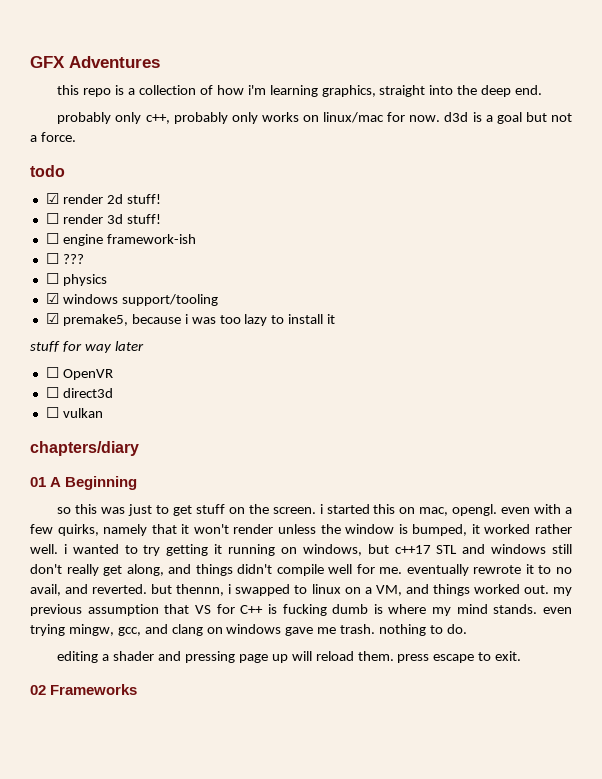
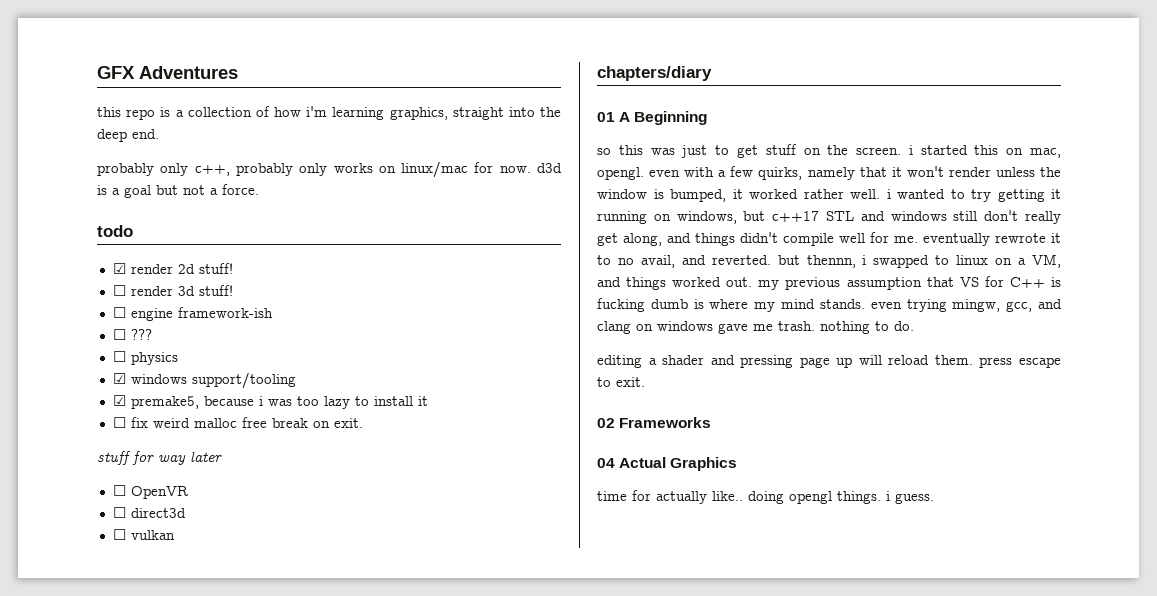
+ ☐ fix weird malloc free break on exit.
+ 04 Actual Graphics
+ time for actually like.. doing opengl things. i guess.

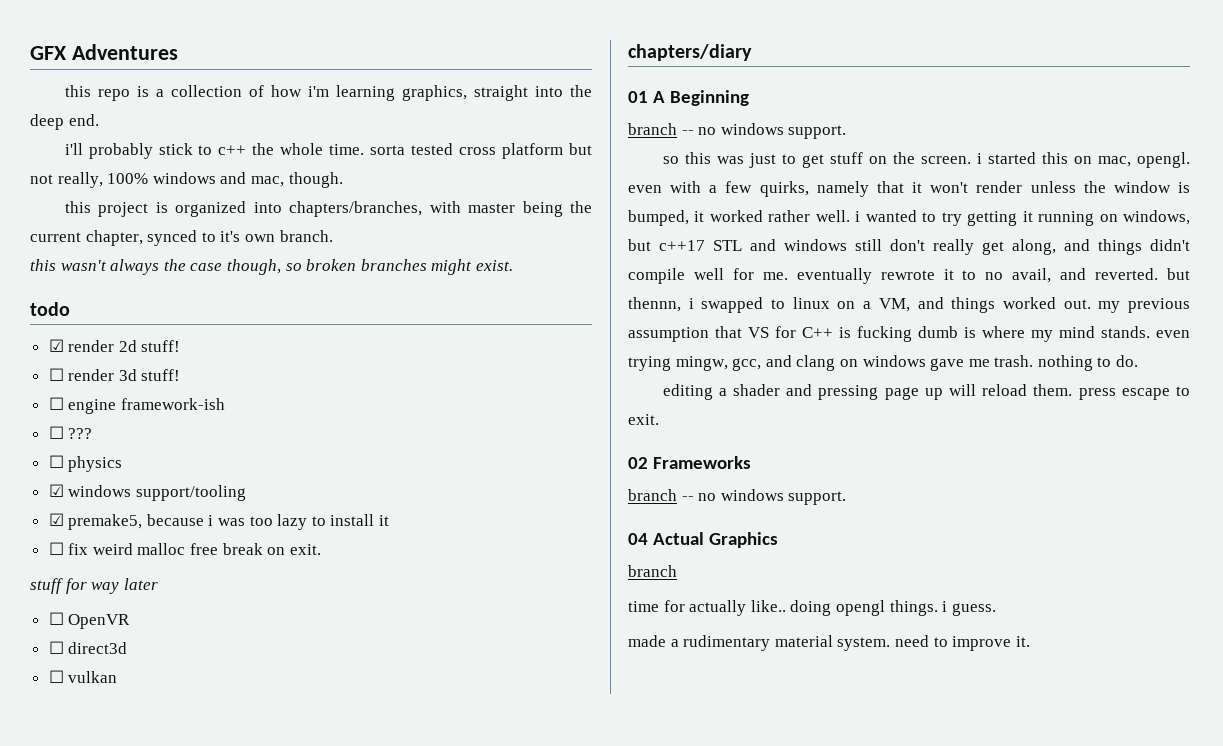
- probably only c++, probably only works on linux/mac for now. d3d is a goal but not a force.
+ i'll probably stick to c++ the whole time. sorta tested cross platform but not really, 100% windows and mac, though.
+ this project is organized into chapters/branches, with master being the current chapter, synced to it's own branch.
+ this wasn't always the case though, so broken branches might exist.
  01 A Beginning
+ branch -- no windows support.
  02 Frameworks
+ branch -- no windows support.
  04 Actual Graphics
+ branch
+ made a rudimentary material system. need to improve it.

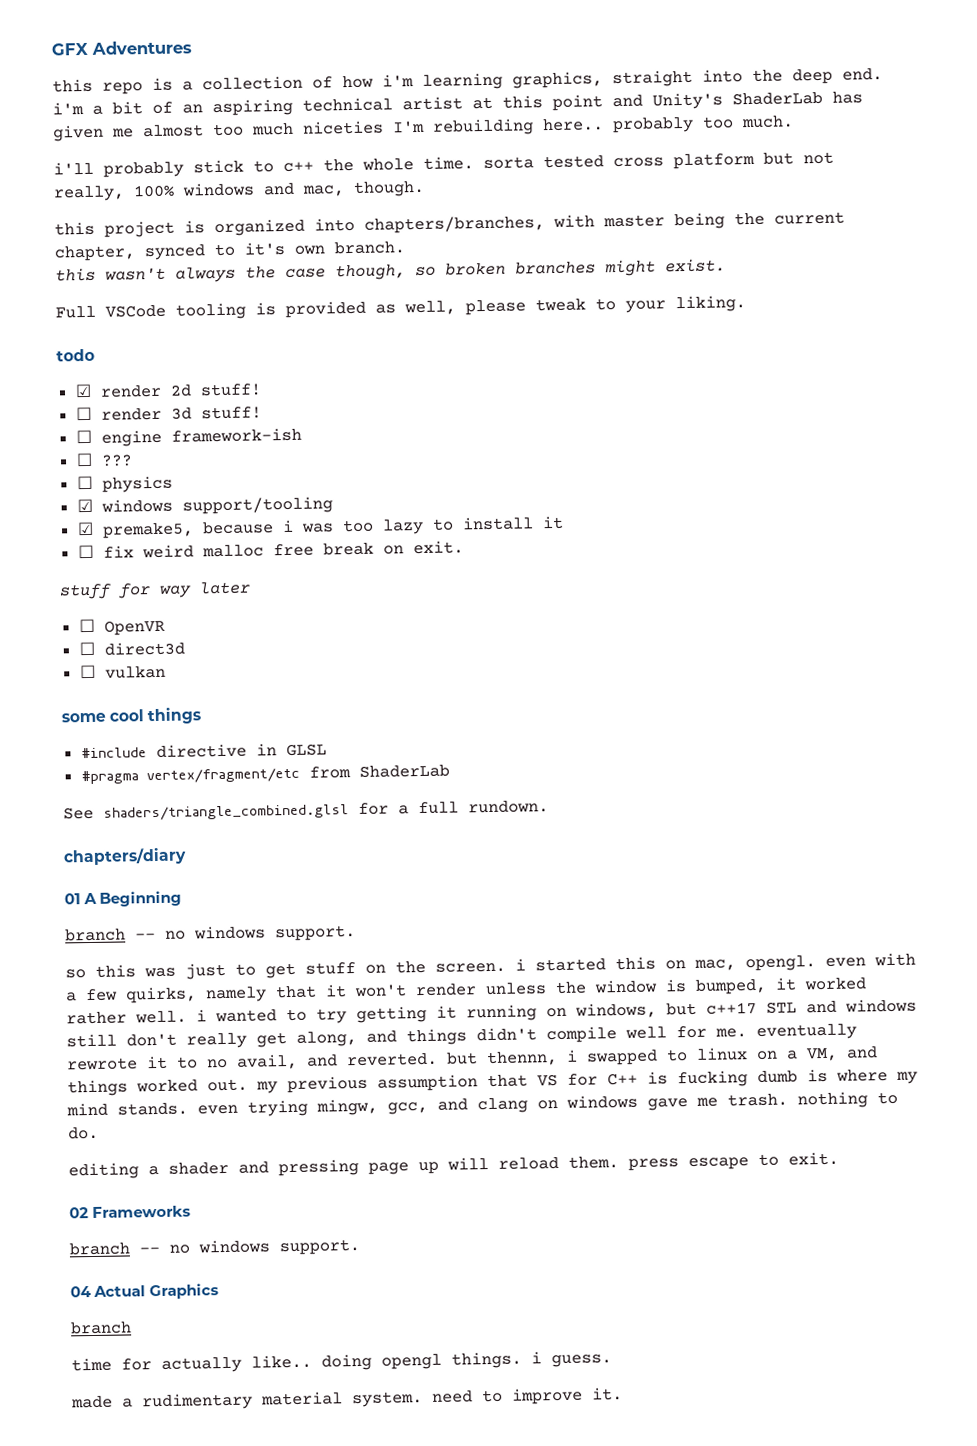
- this repo is a collection of how i'm learning graphics, straight into the deep end.
+ this repo is a collection of how i'm learning graphics, straight into the deep end. i'm a bit of an aspiring technical artist at this point and Unity's ShaderLab has given me almost too much niceties I'm rebuilding here.. probably too much.
+ Full VSCode tooling is provided as well, please tweak to your liking.
+ some cool things
+ #include directive in GLSL
+ #pragma vertex/fragment/etc from ShaderLab
+ See shaders/triangle_combined.glsl for a full rundown.

